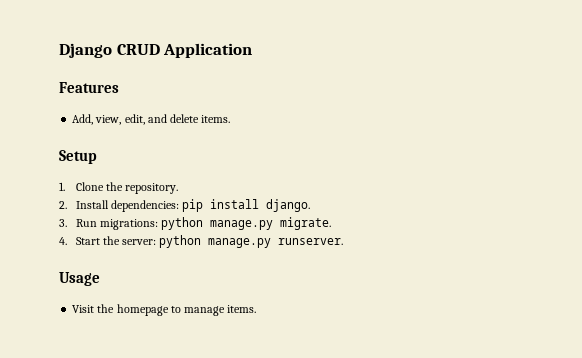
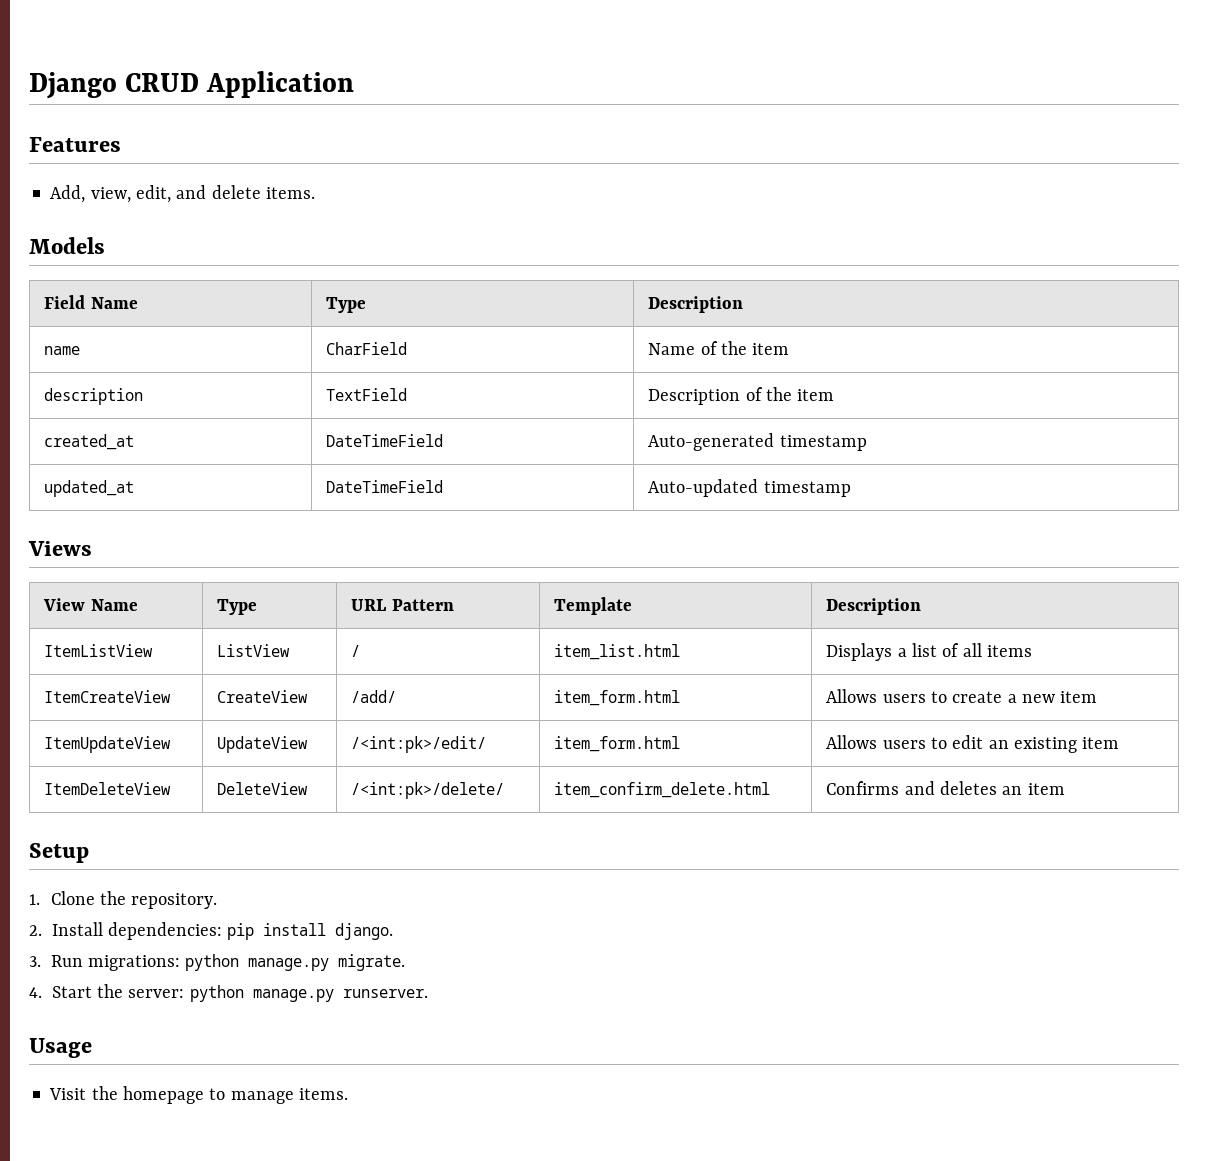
+ Models
+ Field Name | Type | Description
+ name | CharField | Name of the item
+ description | TextField | Description of the item
+ created_at | DateTimeField | Auto-generated timestamp
+ updated_at | DateTimeField | Auto-updated timestamp
+ Views
+ View Name | Type | URL Pattern | Template | Description
+ ItemListView | ListView | / | item_list.html | Displays a list of all items
+ ItemCreateView | CreateView | /add/ | item_form.html | Allows users to create a new item
+ ItemUpdateView | UpdateView | /<int:pk>/edit/ | item_form.html | Allows users to edit an existing item
+ ItemDeleteView | DeleteView | /<int:pk>/delete/ | item_confirm_delete.html | Confirms and deletes an item

